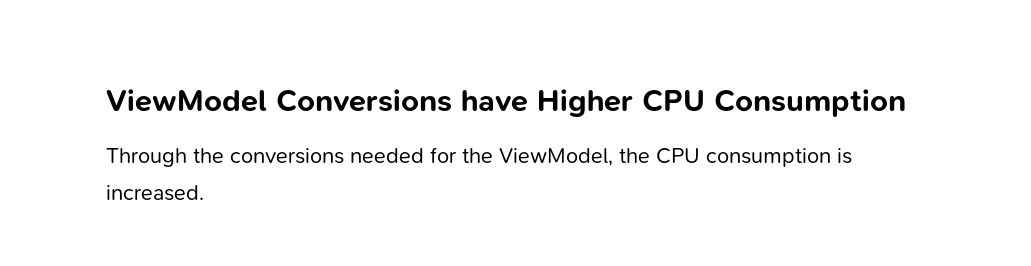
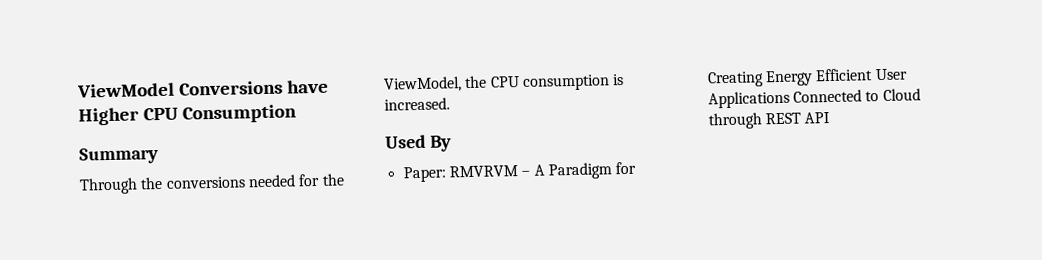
+ Summary
+ Used By
+ Paper: RMVRVM – A Paradigm for Creating Energy Efficient User Applications Connected to Cloud through REST API

